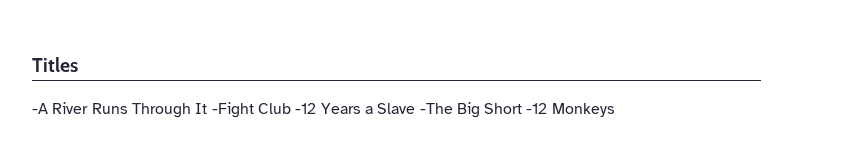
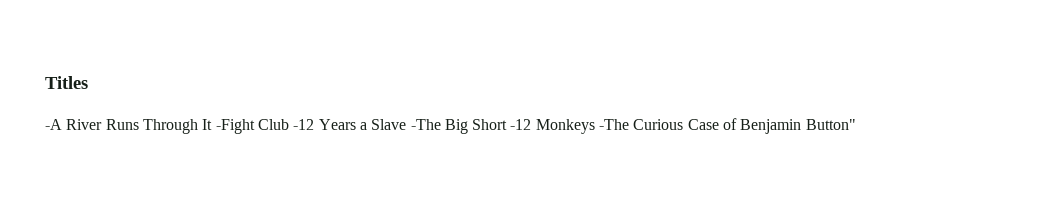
- -A River Runs Through It -Fight Club -12 Years a Slave -The Big Short -12 Monkeys
+ -A River Runs Through It -Fight Club -12 Years a Slave -The Big Short -12 Monkeys -The Curious Case of Benjamin Button"

